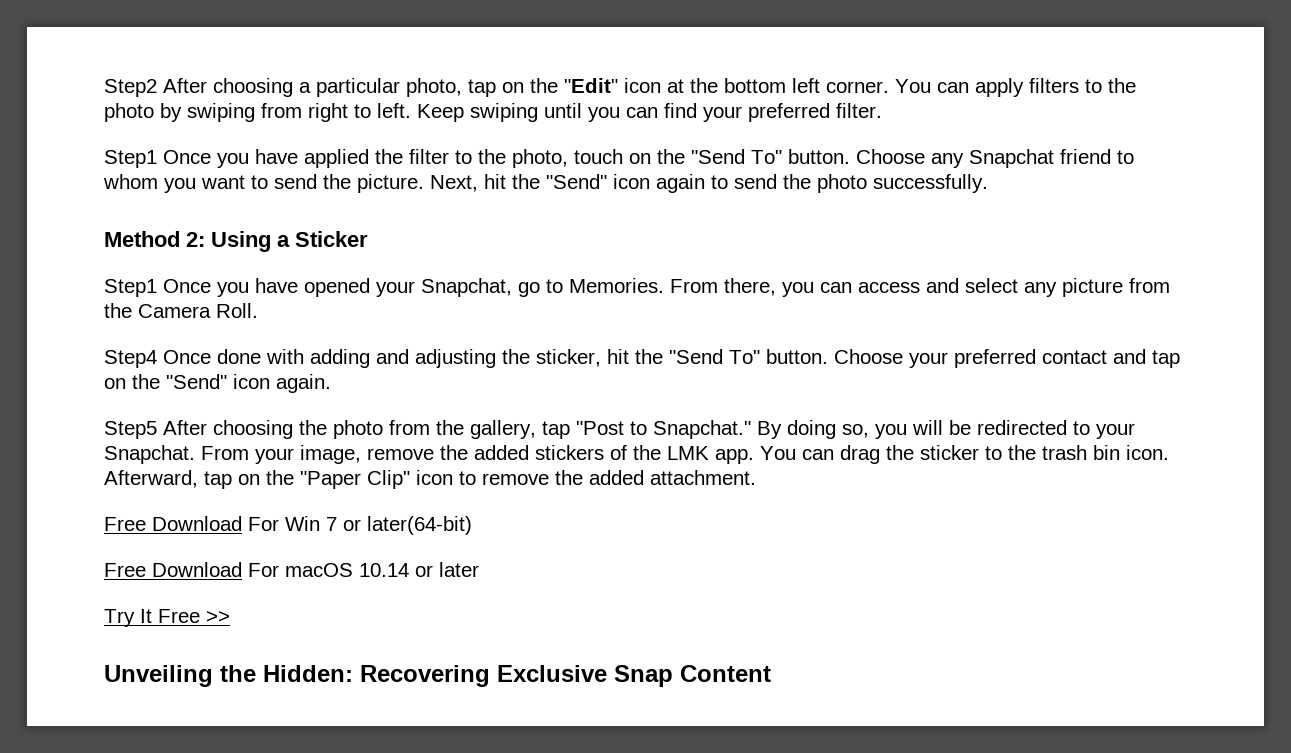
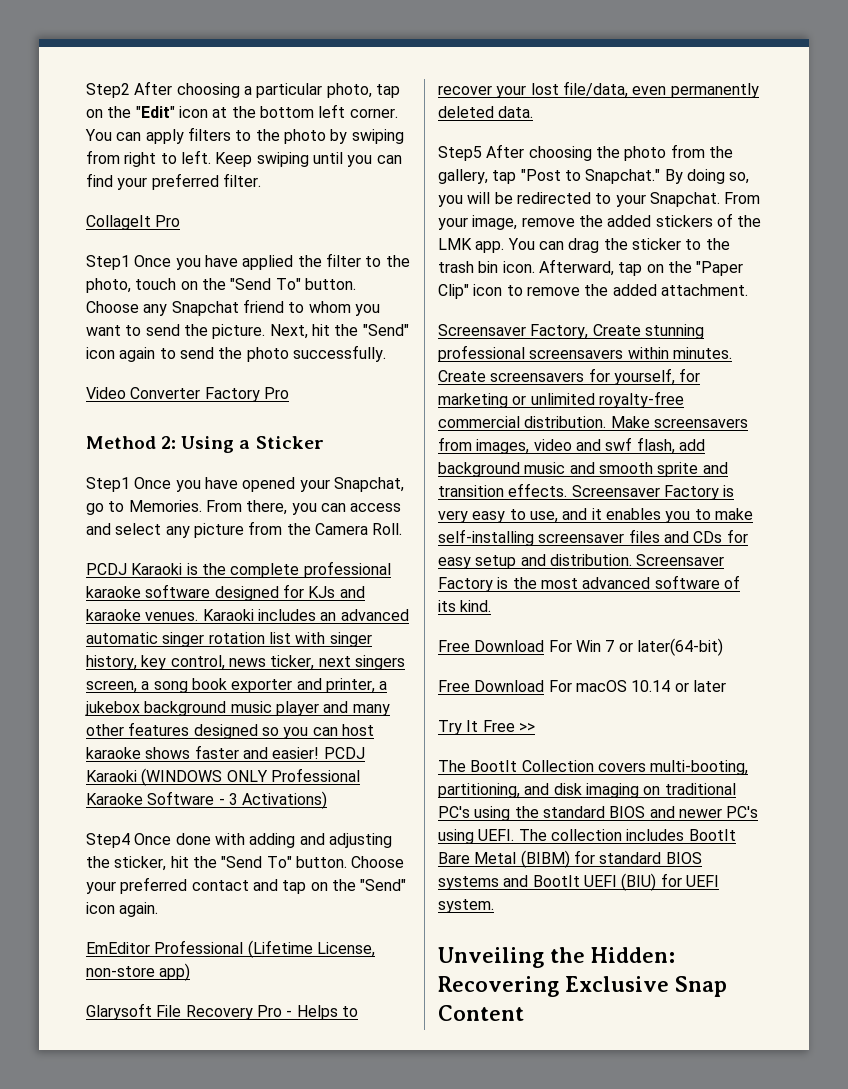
+ CollageIt Pro
+ Video Converter Factory Pro
+ PCDJ Karaoki is the complete professional karaoke software designed for KJs and karaoke venues. Karaoki includes an advanced automatic singer rotation list with singer history, key control, news ticker, next singers screen, a song book exporter and printer, a jukebox background music player and many other features designed so you can host karaoke shows faster and easier! PCDJ Karaoki (WINDOWS ONLY Professional Karaoke Software - 3 Activations)
+ EmEditor Professional (Lifetime License, non-store app)
+ Glarysoft File Recovery Pro - Helps to recover your lost file/data, even permanently deleted data.
+ Screensaver Factory, Create stunning professional screensavers within minutes. Create screensavers for yourself, for marketing or unlimited royalty-free commercial distribution. Make screensavers from images, video and swf flash, add background music and smooth sprite and transition effects. Screensaver Factory is very easy to use, and it enables you to make self-installing screensaver files and CDs for easy setup and distribution. Screensaver Factory is the most advanced software of its kind.
+ The BootIt Collection covers multi-booting, partitioning, and disk imaging on traditional PC's using the standard BIOS and newer PC's using UEFI. The collection includes BootIt Bare Metal (BIBM) for standard BIOS systems and BootIt UEFI (BIU) for UEFI system.

